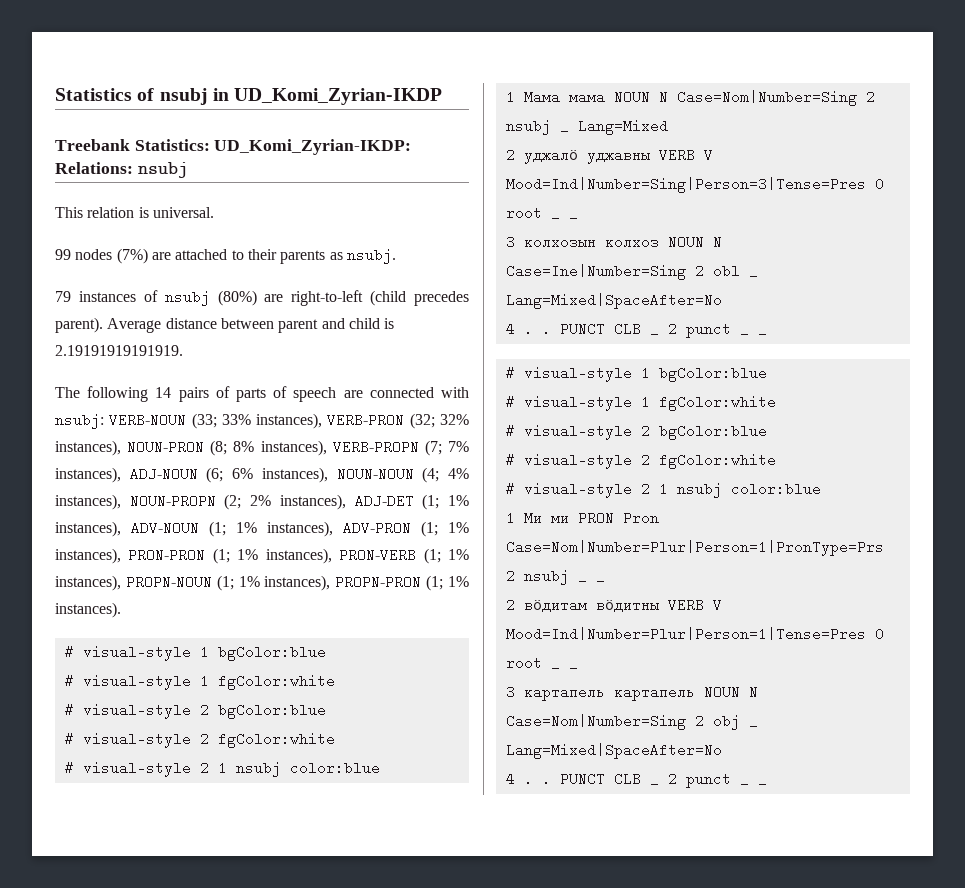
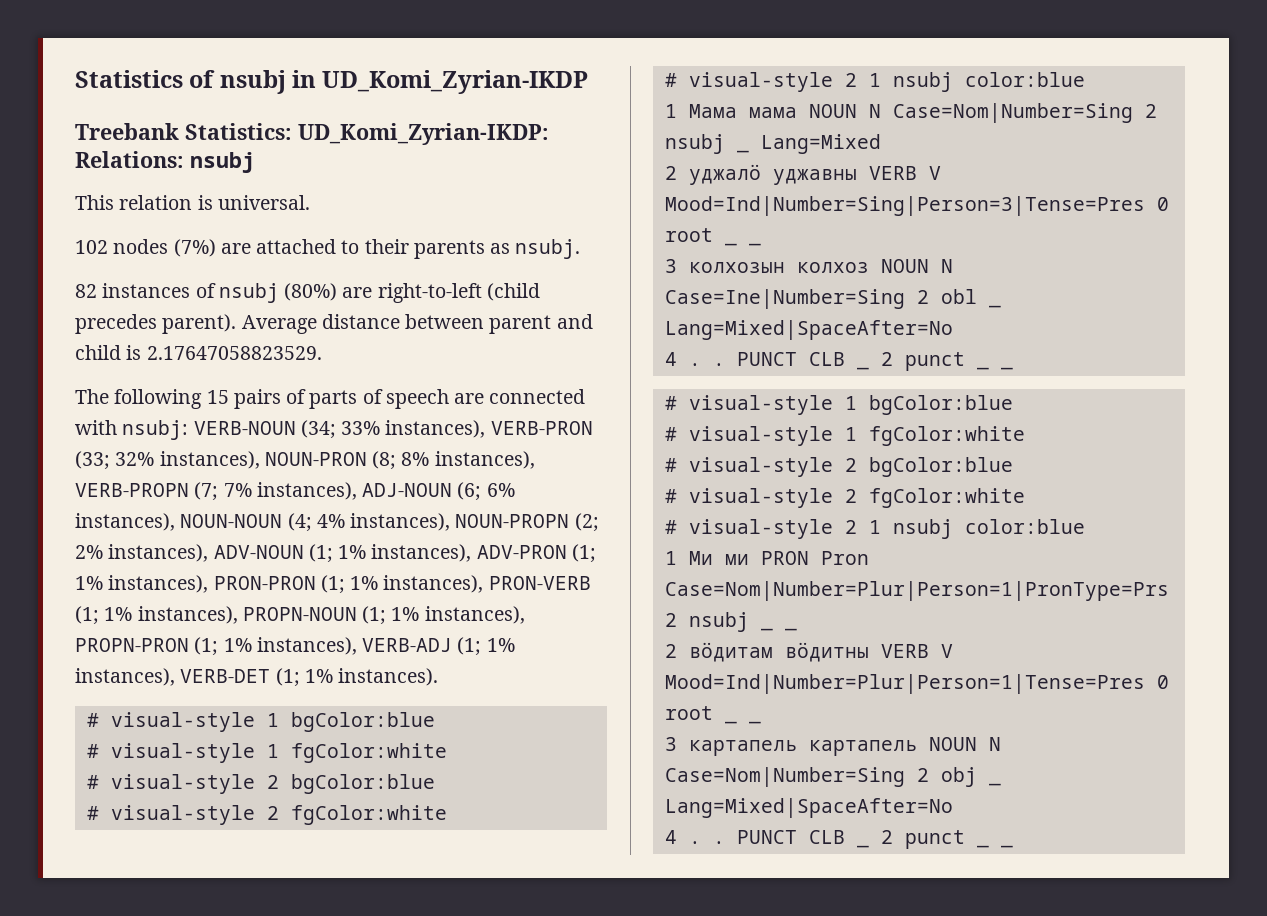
- 99 nodes (7%) are attached to their parents as nsubj.
+ 102 nodes (7%) are attached to their parents as nsubj.
- 79 instances of nsubj (80%) are right-to-left (child precedes parent).
+ 82 instances of nsubj (80%) are right-to-left (child precedes parent).
- Average distance between parent and child is 2.19191919191919.
+ Average distance between parent and child is 2.17647058823529.
- The following 14 pairs of parts of speech are connected with nsubj:
+ The following 15 pairs of parts of speech are connected with nsubj:
- VERB-NOUN (33;
+ VERB-NOUN (34;
- 33% instances), VERB-PRON (32;
+ 33% instances), VERB-PRON (33;
- 2% instances), ADJ-DET (1; 1% instances), ADV-NOUN (1;
+ 2% instances), ADV-NOUN (1;
- 1% instances).
+ 1% instances), VERB-ADJ (1; 1% instances), VERB-DET (1; 1% instances).

